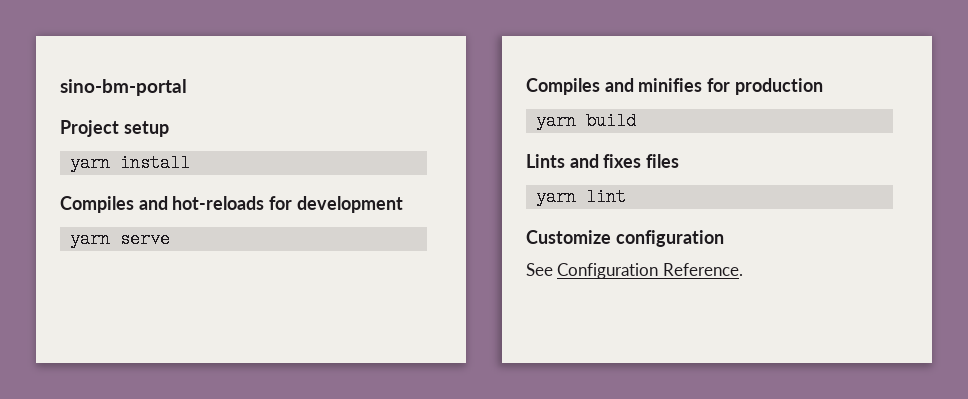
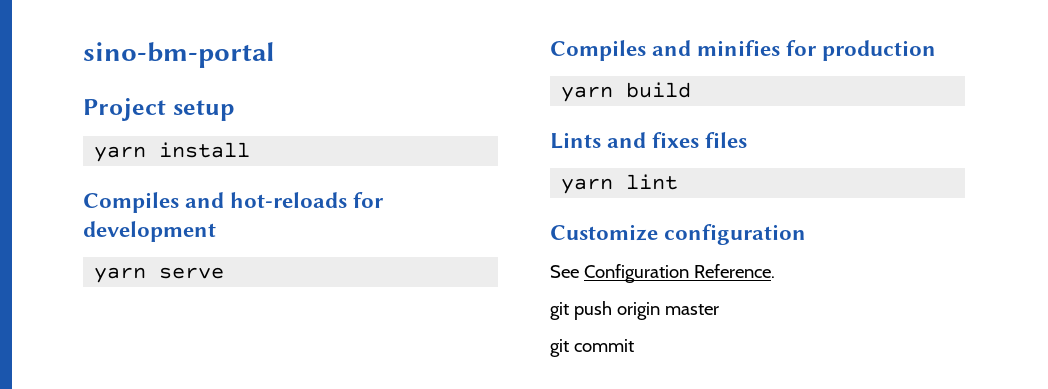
+ git push origin master
+ git commit

